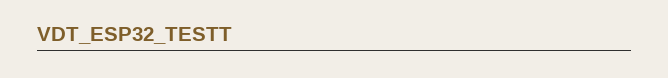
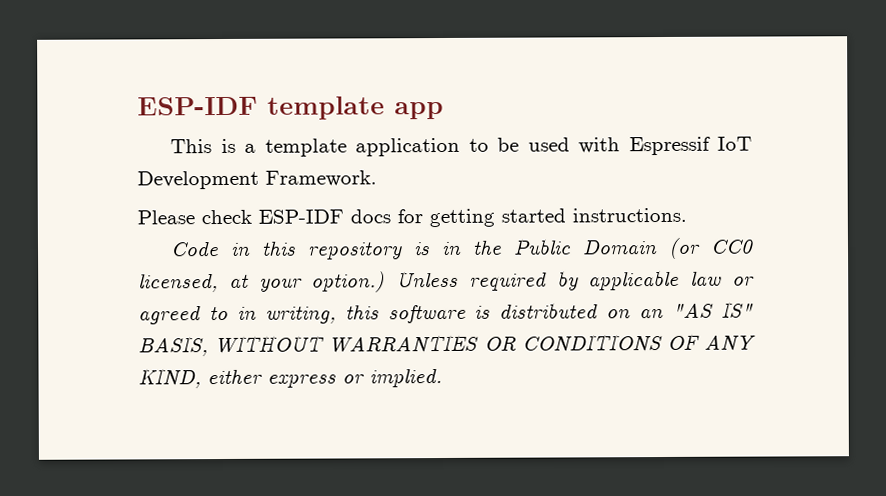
- VDT_ESP32_TESTT
+ ESP-IDF template app
+ This is a template application to be used with Espressif IoT Development Framework.
+ Please check ESP-IDF docs for getting started instructions.
+ Code in this repository is in the Public Domain (or CC0 licensed, at your option.) Unless required by applicable law or agreed to in writing, this software is distributed on an "AS IS" BASIS, WITHOUT WARRANTIES OR CONDITIONS OF ANY KIND, either express or implied.

